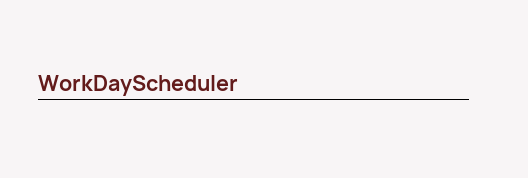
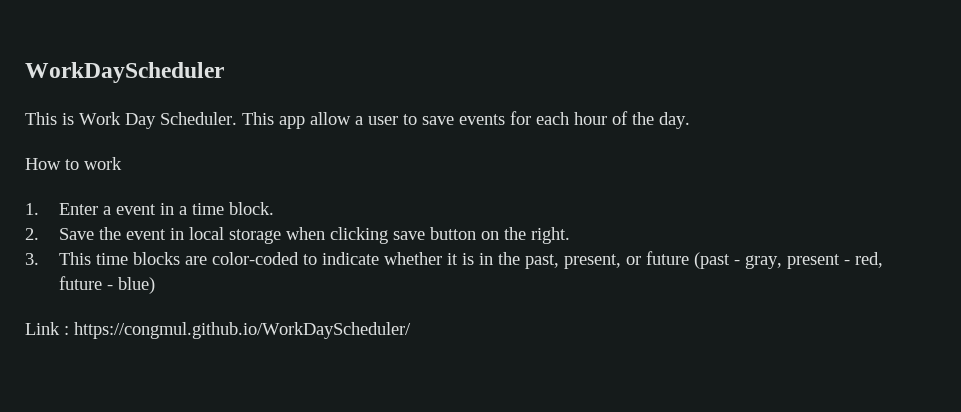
+ This is Work Day Scheduler. This app allow a user to save events for each hour of the day.
+ How to work
+ 1. Enter a event in a time block.
+ 2. Save the event in local storage when clicking save button on the right.
+ 3. This time blocks are color-coded to indicate whether it is in the past, present, or future (past - gray, present - red, future - blue)
+ Link : https://congmul.github.io/WorkDayScheduler/

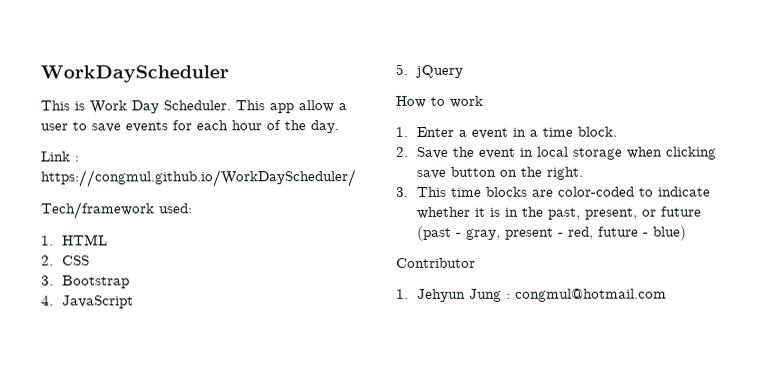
+ Link : https://congmul.github.io/WorkDayScheduler/
+ Tech/framework used:
+ 1. HTML
+ 2. CSS
+ 3. Bootstrap
+ 4. JavaScript
+ 5. jQuery
- Link : https://congmul.github.io/WorkDayScheduler/
+ Contributor
+ 1. Jehyun Jung : congmul@hotmail.com

